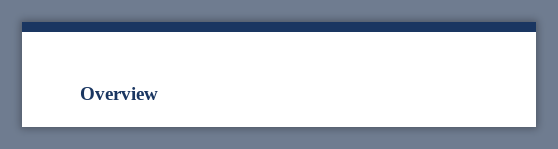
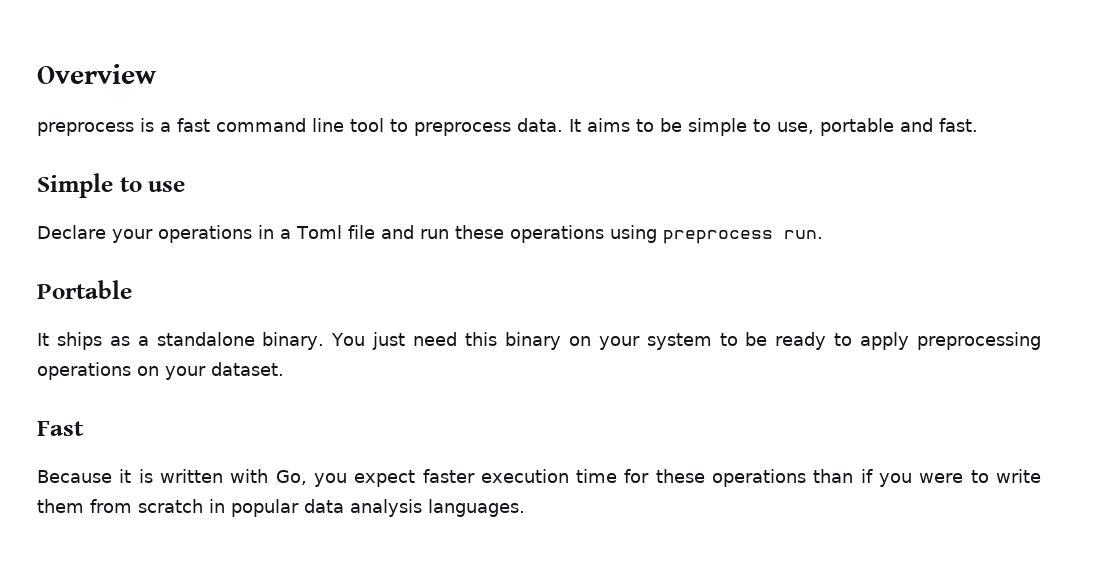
+ preprocess is a fast command line tool to preprocess data. It aims to be simple to use, portable and fast.
+ Simple to use
+ Declare your operations in a Toml file and run these operations using preprocess run.
+ Portable
+ It ships as a standalone binary. You just need this binary on your system to be ready to apply preprocessing operations on your dataset.
+ Fast
+ Because it is written with Go, you expect faster execution time for these operations than if you were to write them from scratch in popular data analysis languages.

